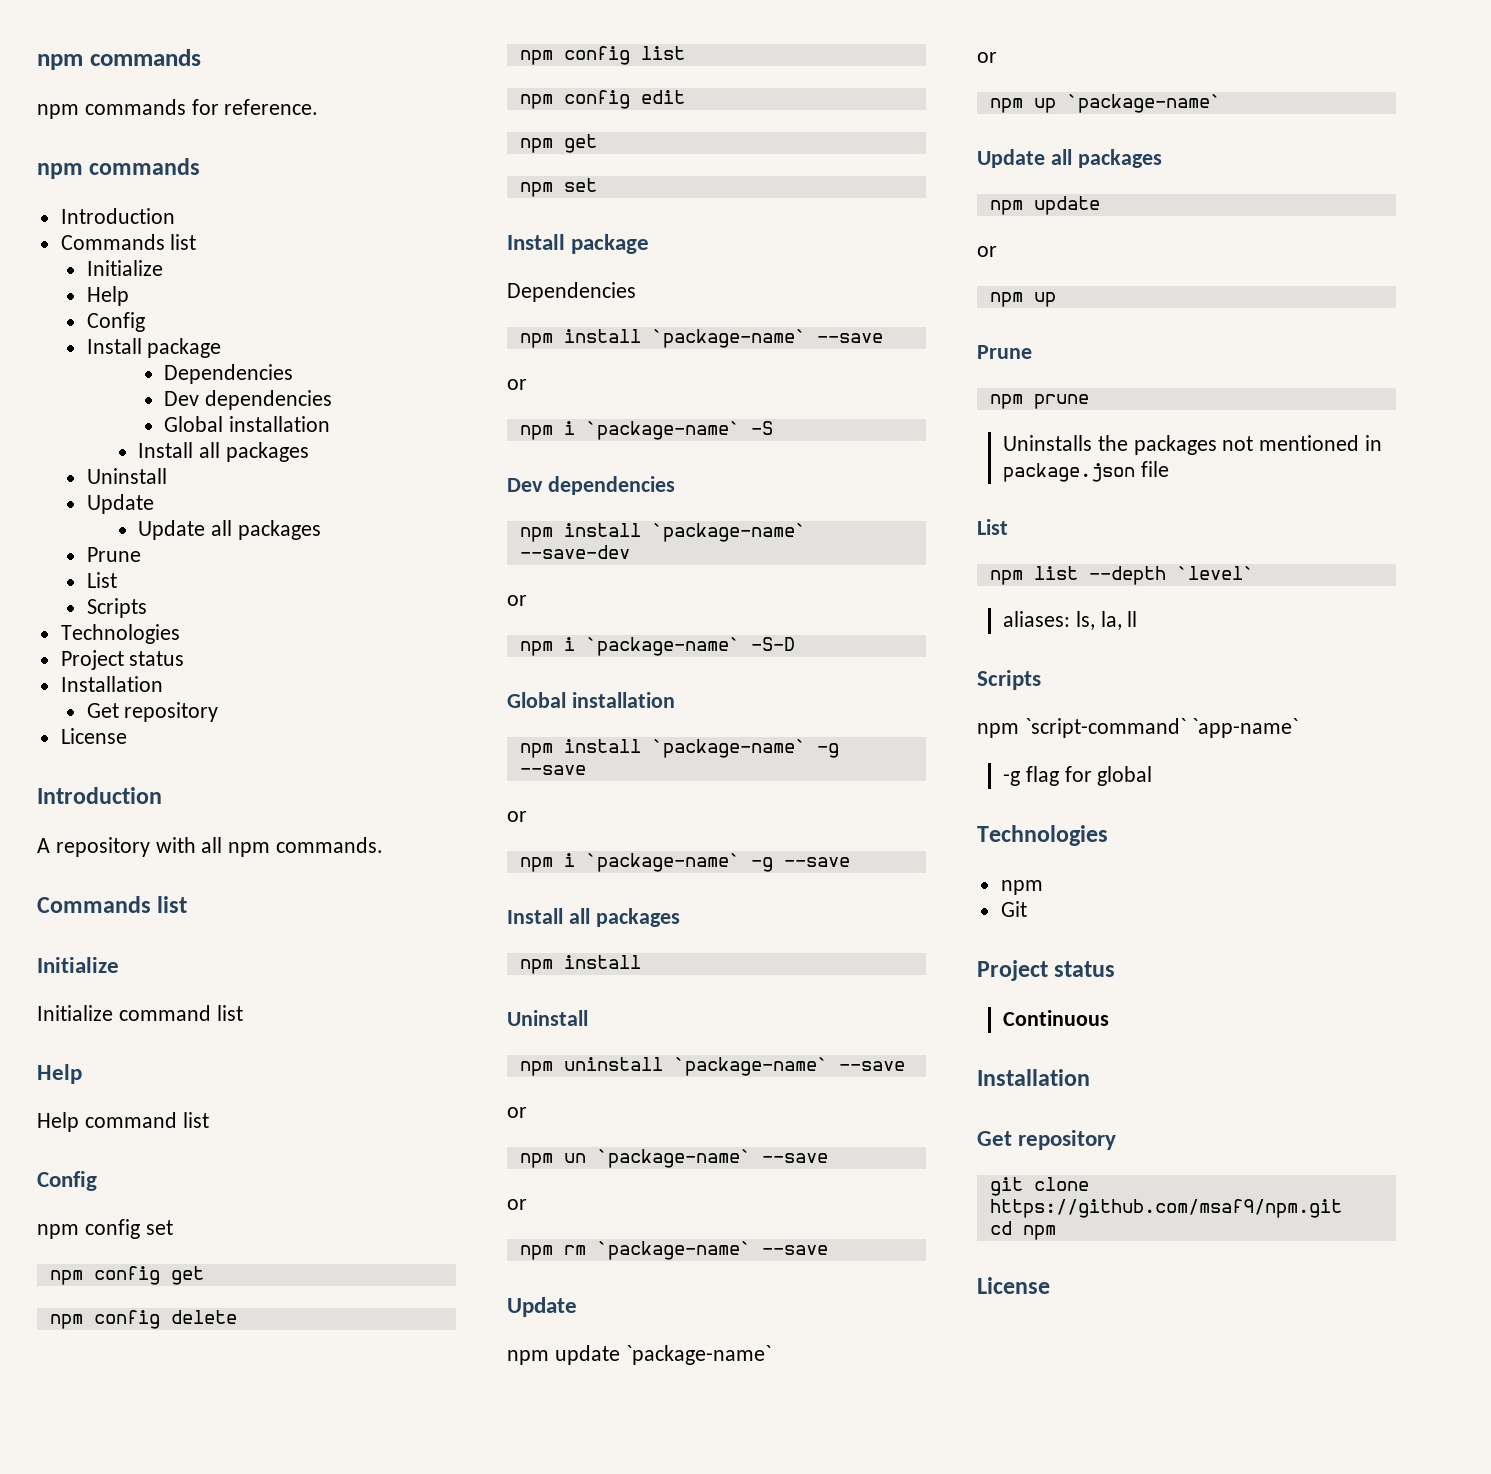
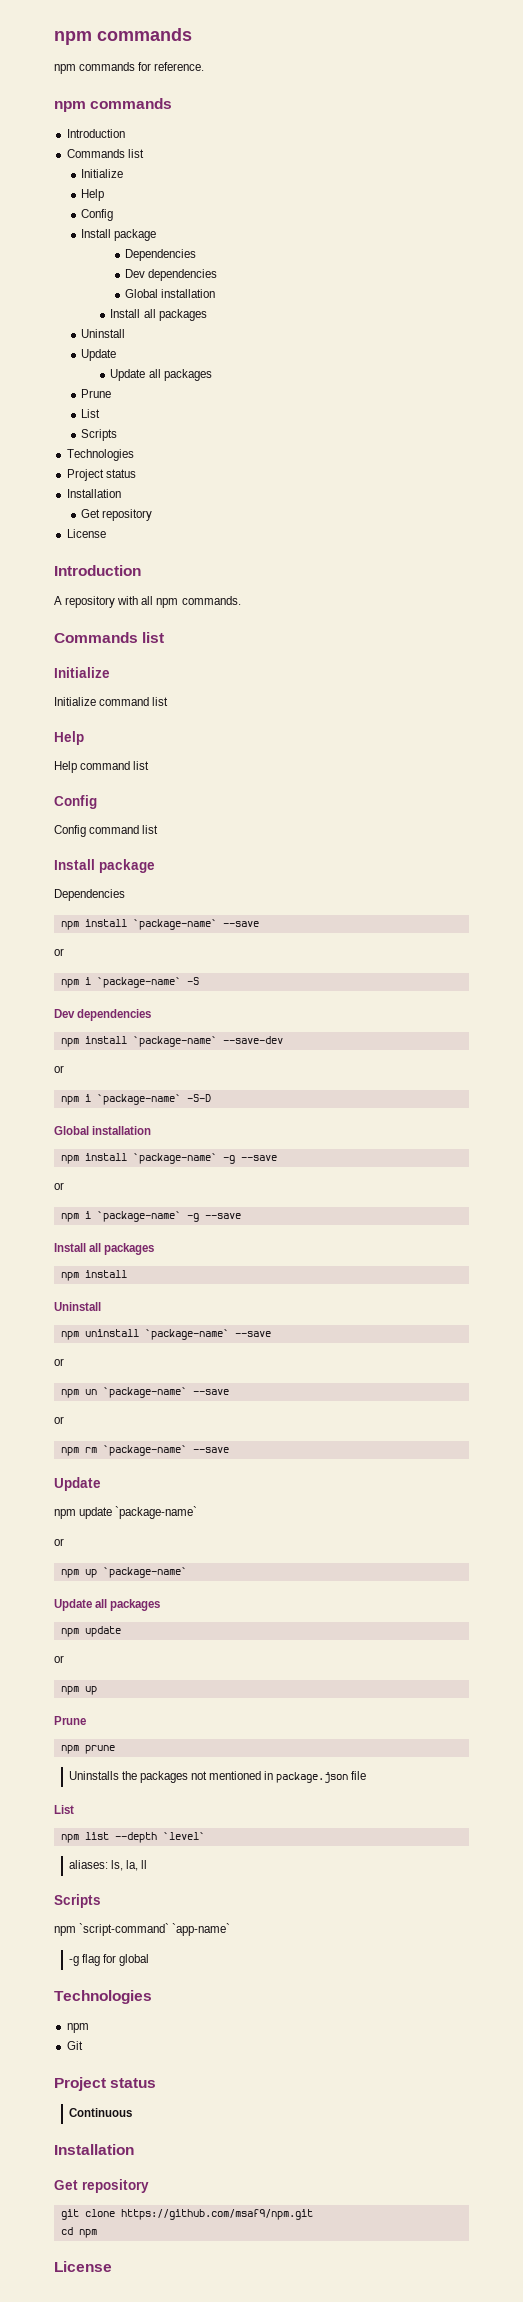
- npm config set
- npm config get
- npm config delete
- npm config list
- npm config edit
- npm get
- npm set
+ Config command list

